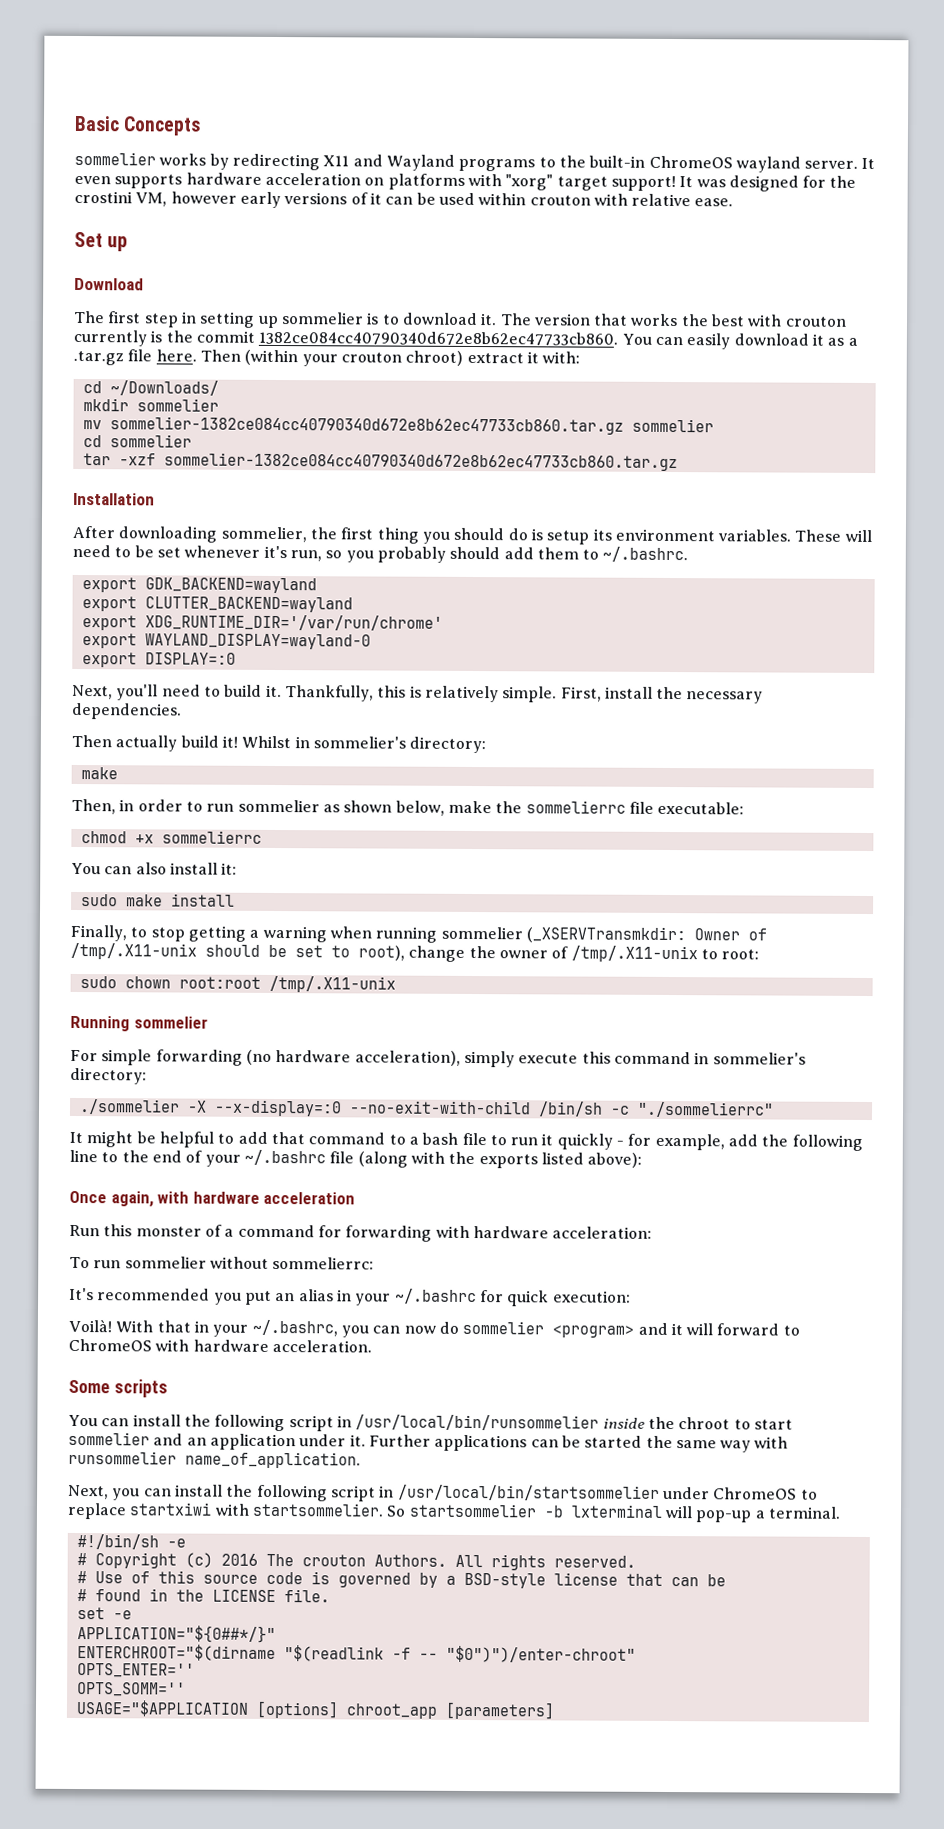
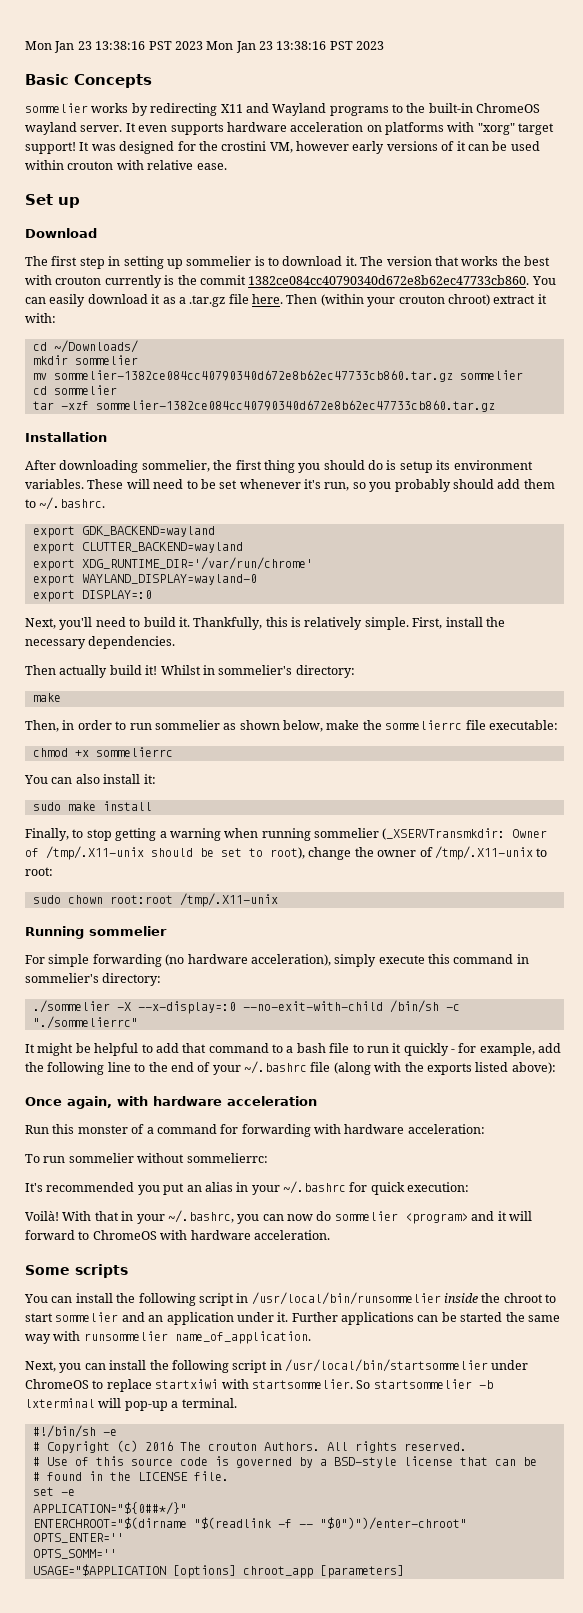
+ Mon Jan 23 13:38:16 PST 2023 Mon Jan 23 13:38:16 PST 2023

